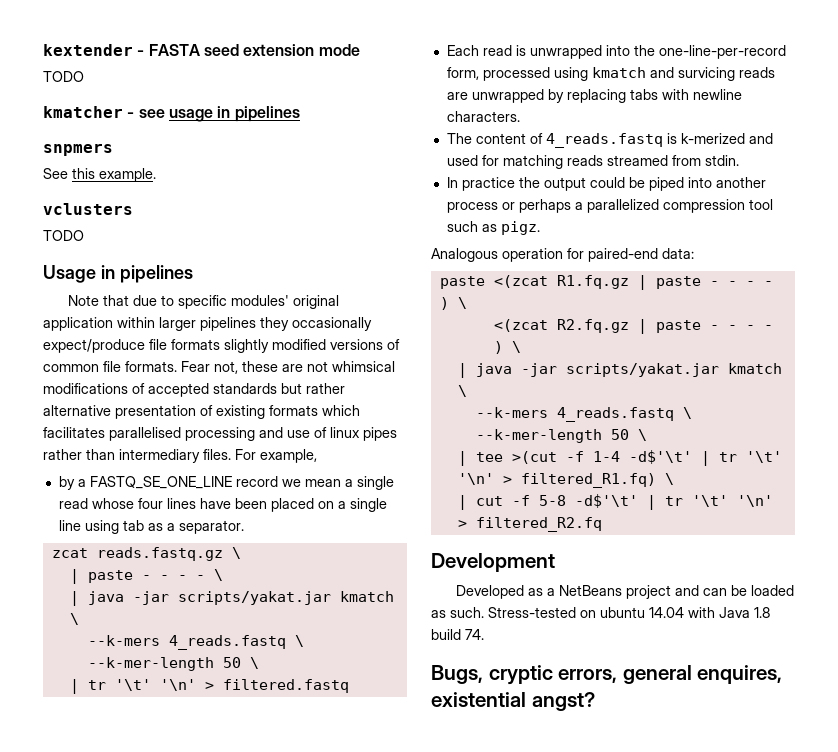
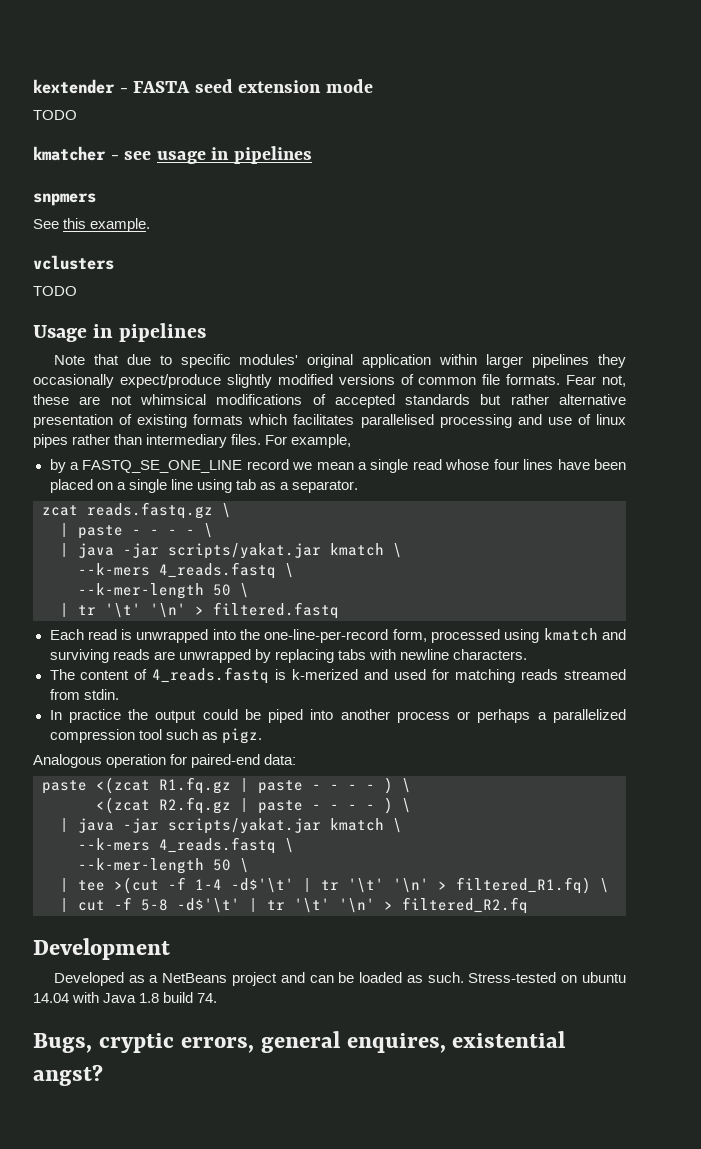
- Note that due to specific modules' original application within larger pipelines they occasionally expect/produce file formats slightly modified versions of common file formats.
+ Note that due to specific modules' original application within larger pipelines they occasionally expect/produce slightly modified versions of common file formats.
- Each read is unwrapped into the one-line-per-record form, processed using kmatch and survicing reads are unwrapped by replacing tabs with newline characters.
+ Each read is unwrapped into the one-line-per-record form, processed using kmatch and surviving reads are unwrapped by replacing tabs with newline characters.

